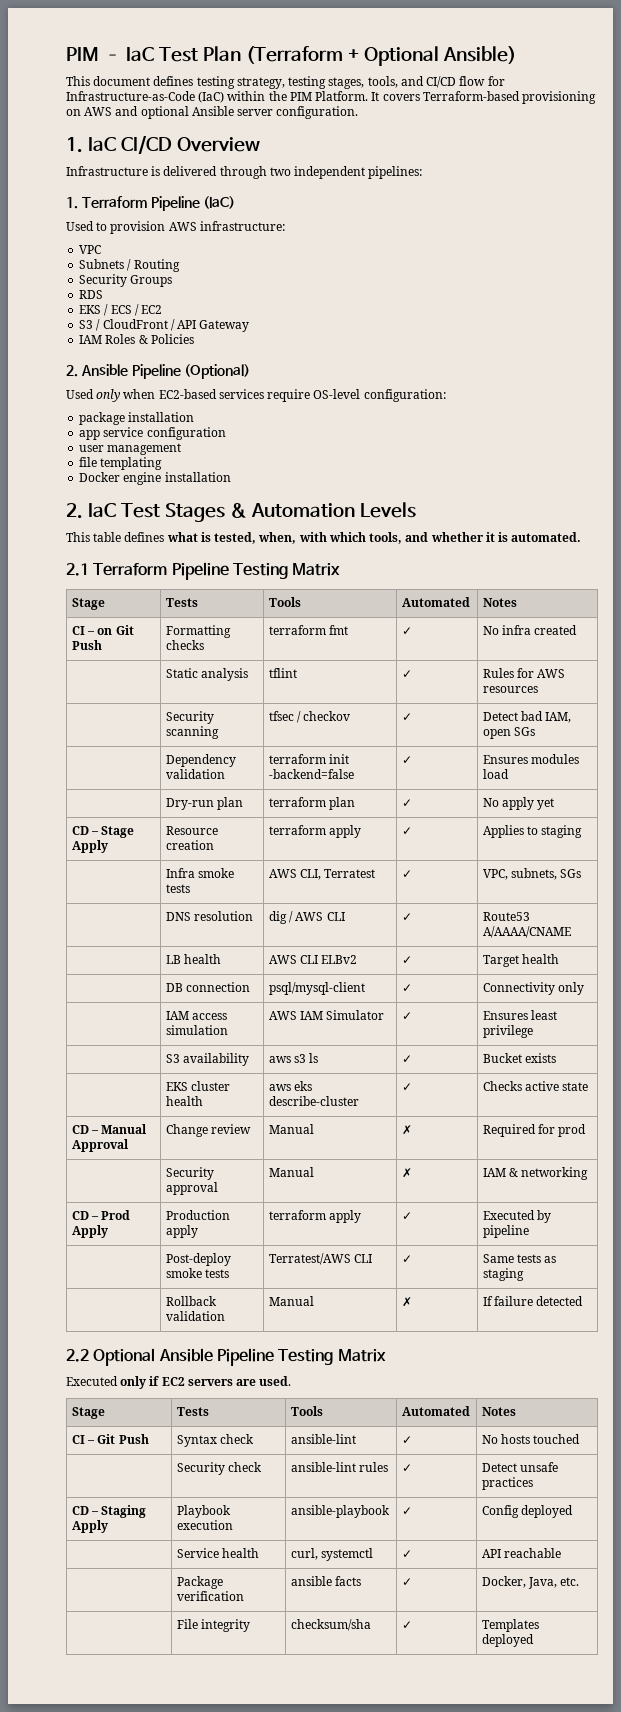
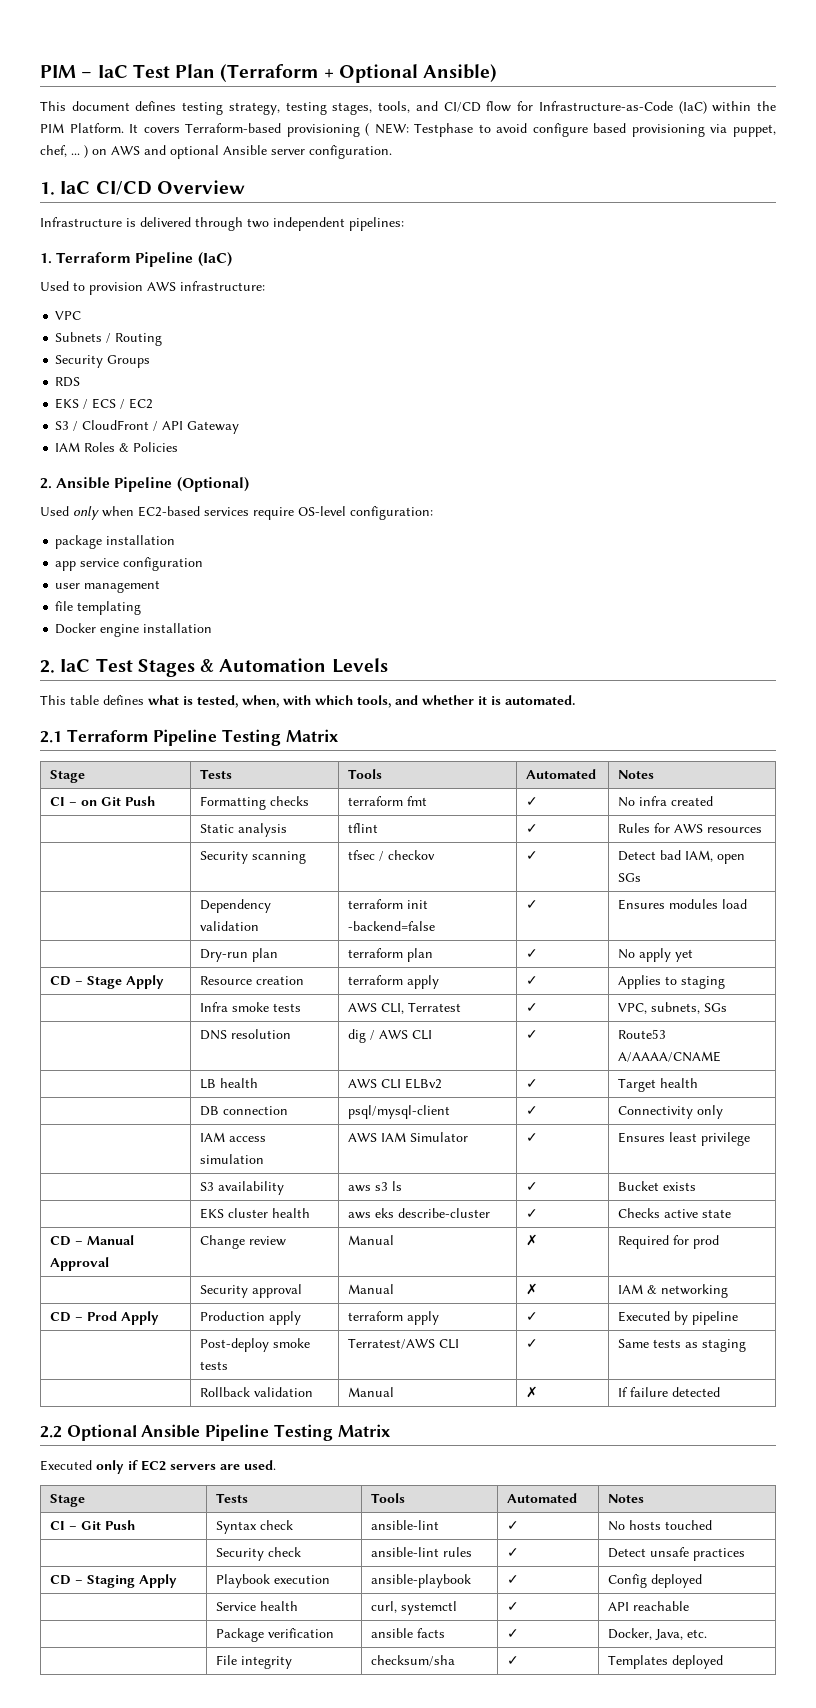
- It covers Terraform-based provisioning on AWS and optional Ansible server configuration.
+ It covers Terraform-based provisioning ( NEW: Testphase to avoid configure based provisioning via puppet, chef, ... ) on AWS and optional Ansible server configuration.

